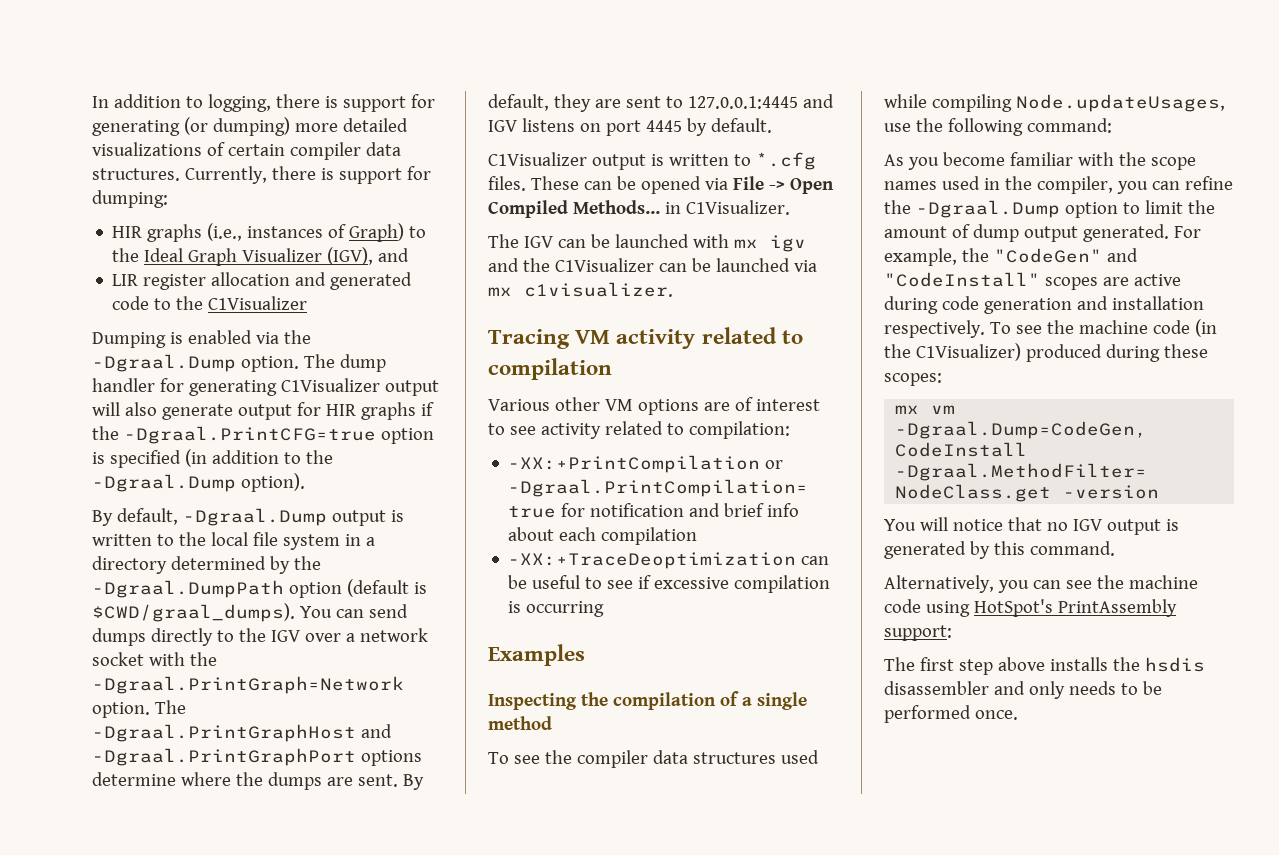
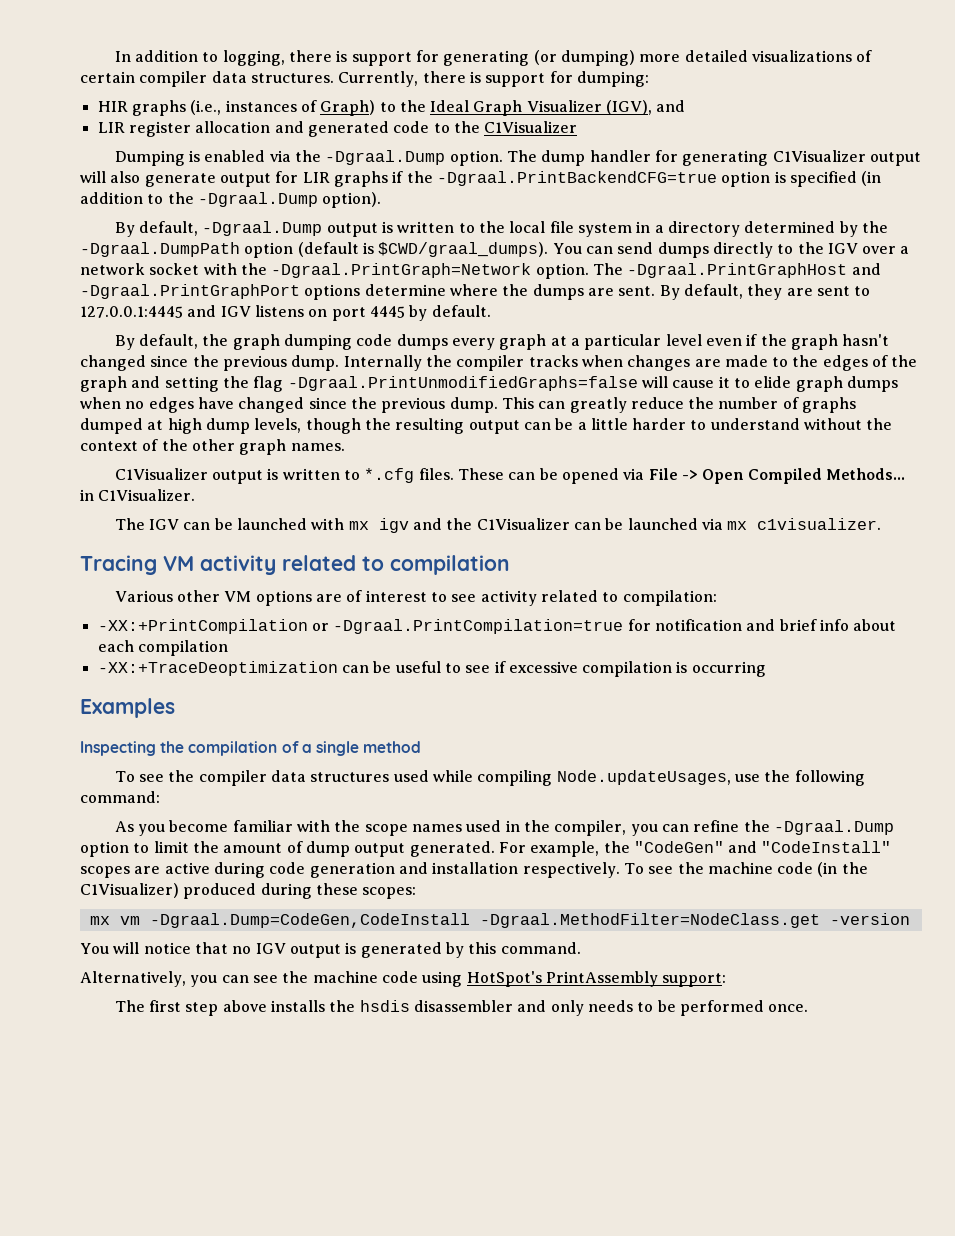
- The dump handler for generating C1Visualizer output will also generate output for HIR graphs if the -Dgraal.PrintCFG=true option is specified (in addition to the -Dgraal.Dump option).
+ The dump handler for generating C1Visualizer output will also generate output for LIR graphs if the -Dgraal.PrintBackendCFG=true option is specified (in addition to the -Dgraal.Dump option).
+ By default, the graph dumping code dumps every graph at a particular level even if the graph hasn't changed since the previous dump. Internally the compiler tracks when changes are made to the edges of the graph and setting the flag -Dgraal.PrintUnmodifiedGraphs=false will cause it to elide graph dumps when no edges have changed since the previous dump. This can greatly reduce the number of graphs dumped at high dump levels, though the resulting output can be a little harder to understand without the context of the other graph names.

